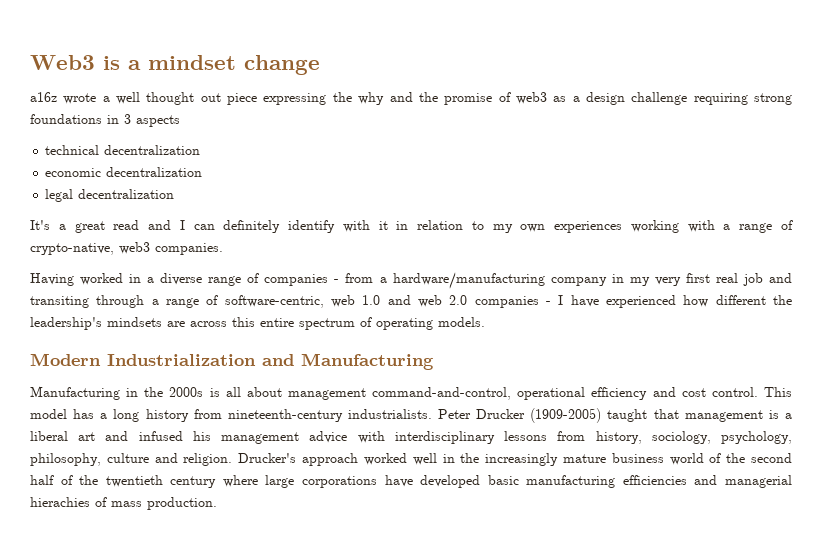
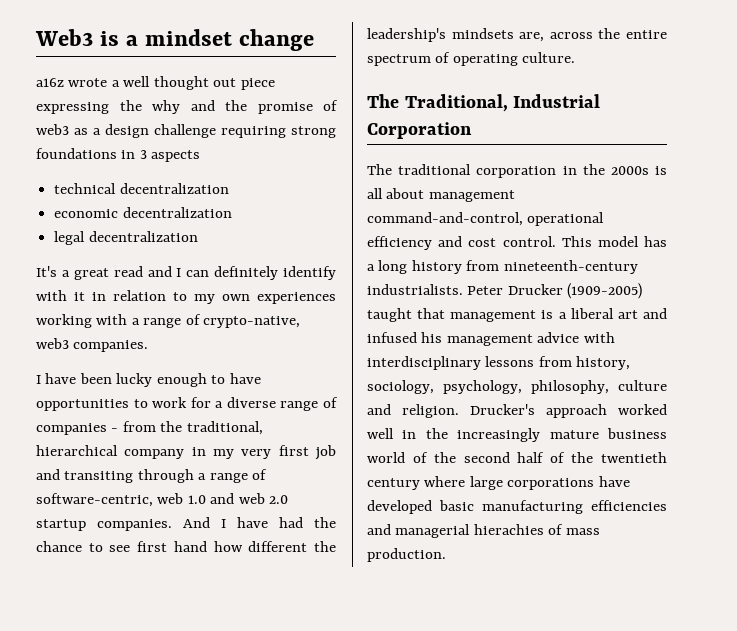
- Having worked in a diverse range of companies - from a hardware/manufacturing company in my very first real job and transiting through a range of software-centric, web 1.0 and web 2.0 companies - I have experienced how different the leadership's mindsets are across this entire spectrum of operating models.
- Modern Industrialization and Manufacturing
- Manufacturing in the 2000s is all about management command-and-control, operational efficiency and cost control.
+ I have been lucky enough to have opportunities to work for a diverse range of companies - from the traditional, hierarchical company in my very first job and transiting through a range of software-centric, web 1.0 and web 2.0 startup companies. And I have had the chance to see first hand how different the leadership's mindsets are, across the entire spectrum of operating culture.
+ The Traditional, Industrial Corporation
+ The traditional corporation in the 2000s is all about management command-and-control, operational efficiency and cost control.

